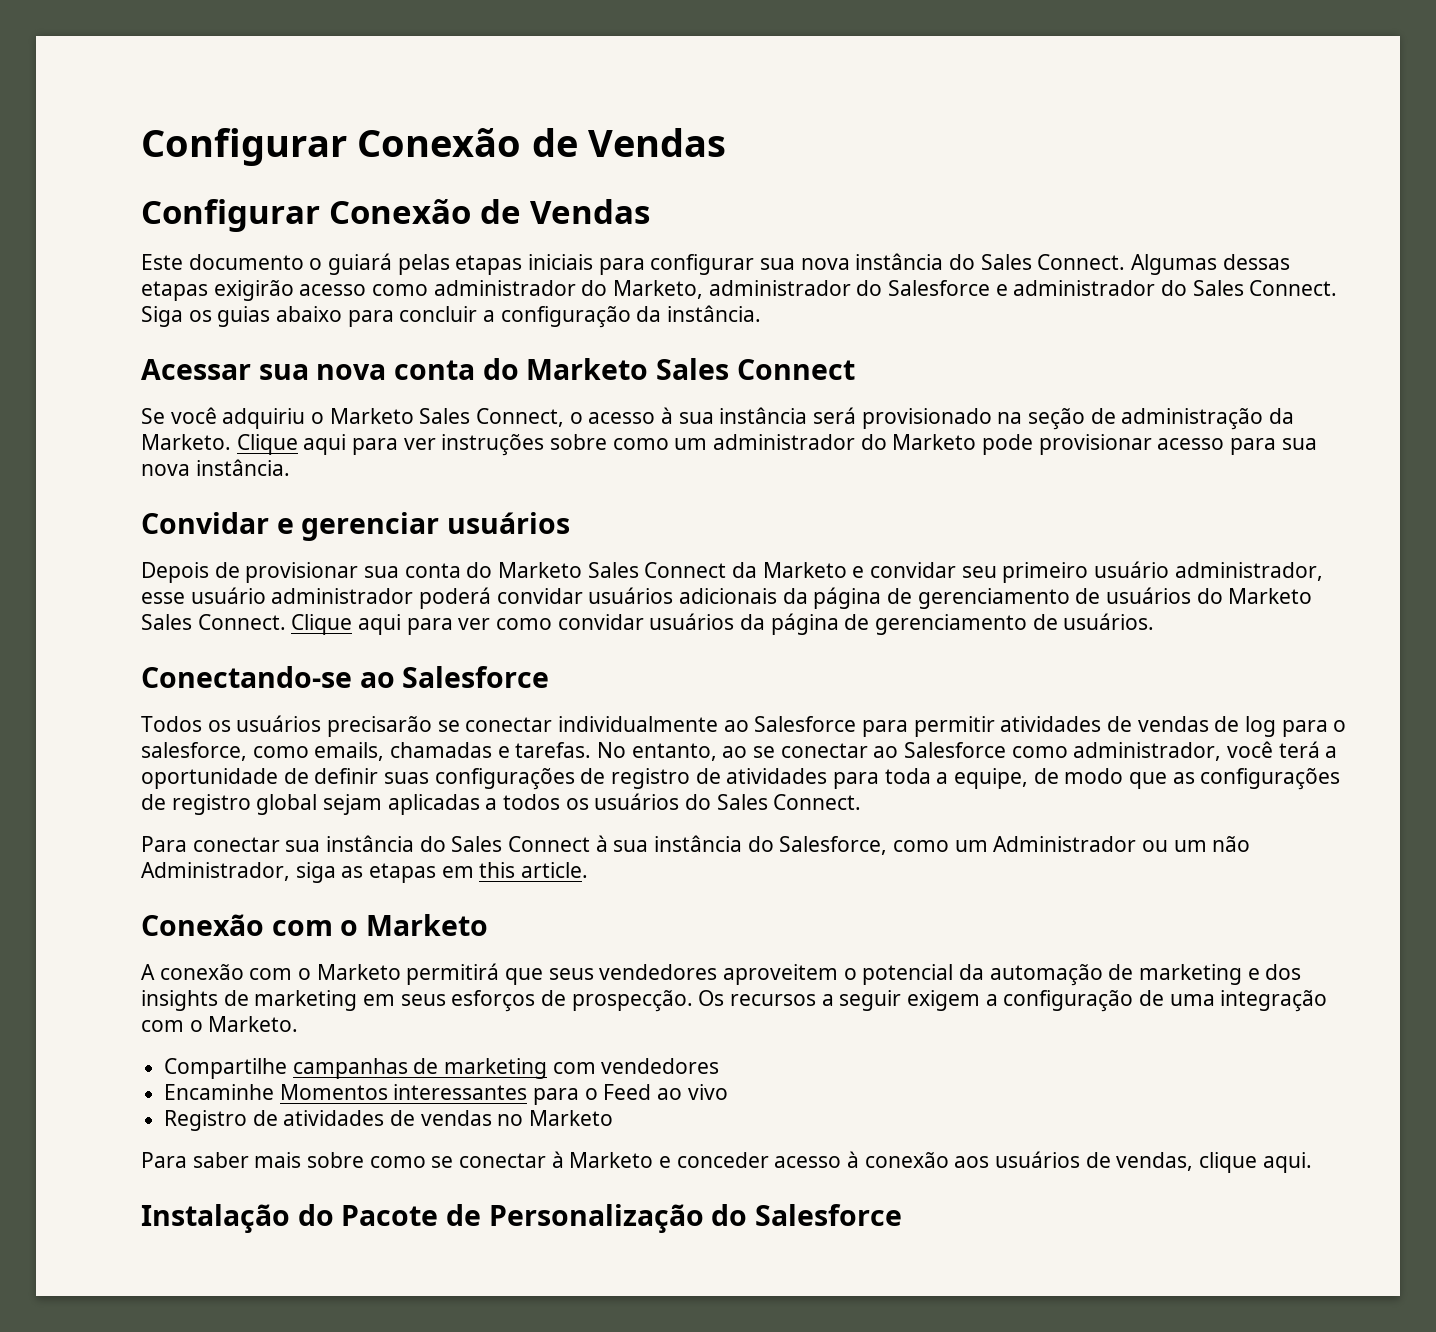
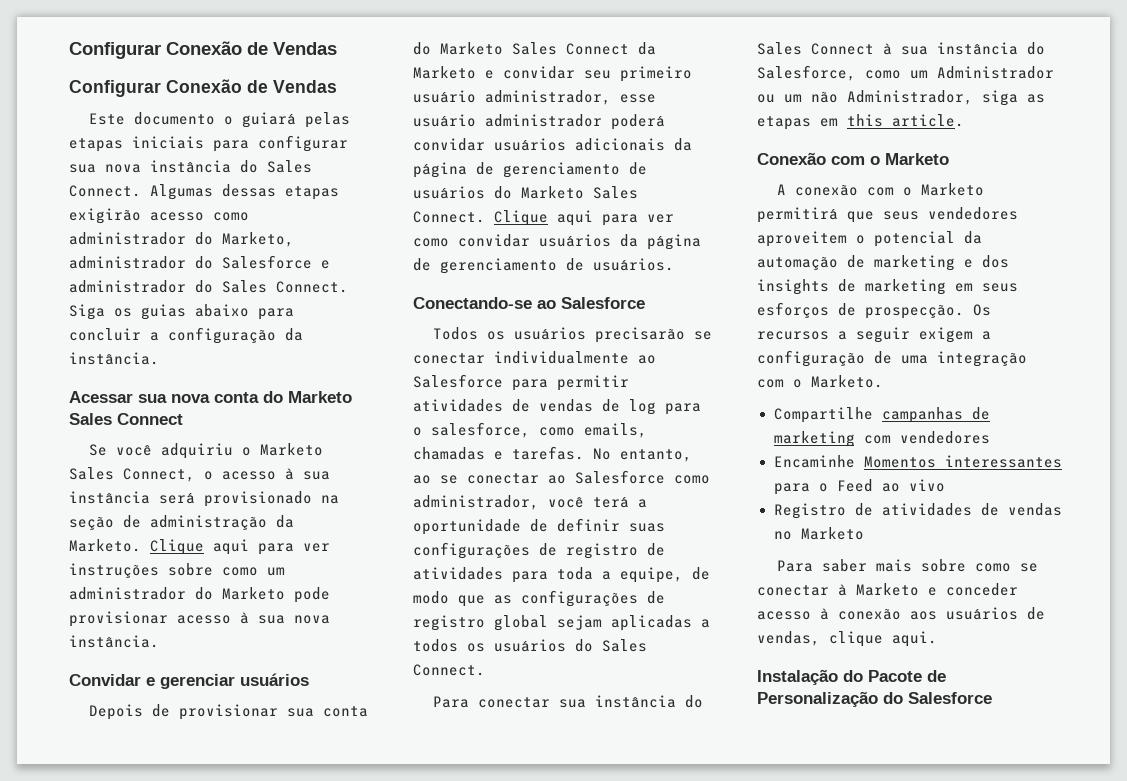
- Clique aqui para ver instruções sobre como um administrador do Marketo pode provisionar acesso para sua nova instância.
+ Clique aqui para ver instruções sobre como um administrador do Marketo pode provisionar acesso à sua nova instância.

